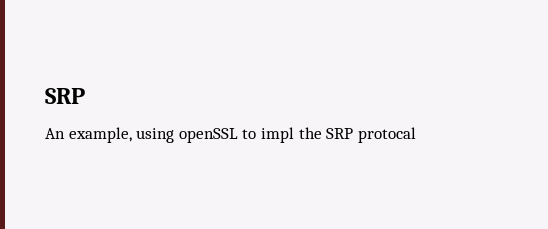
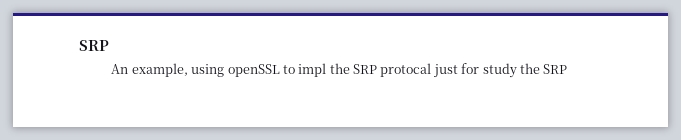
- An example, using openSSL to impl the SRP protocal
+ An example, using openSSL to impl the SRP protocal just for study the SRP

